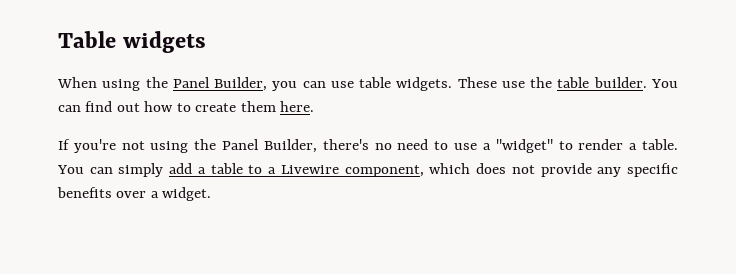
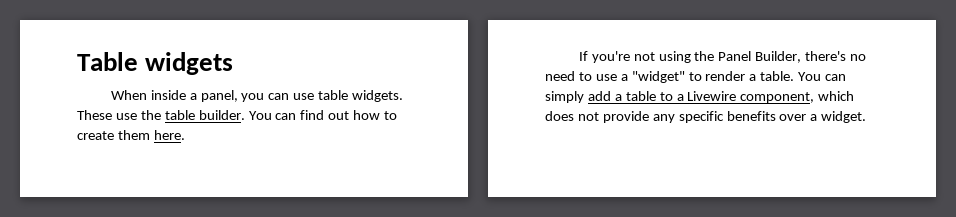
- When using the Panel Builder, you can use table widgets.
+ When inside a panel, you can use table widgets.

